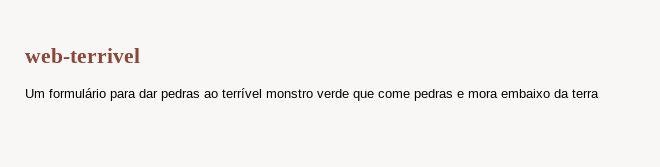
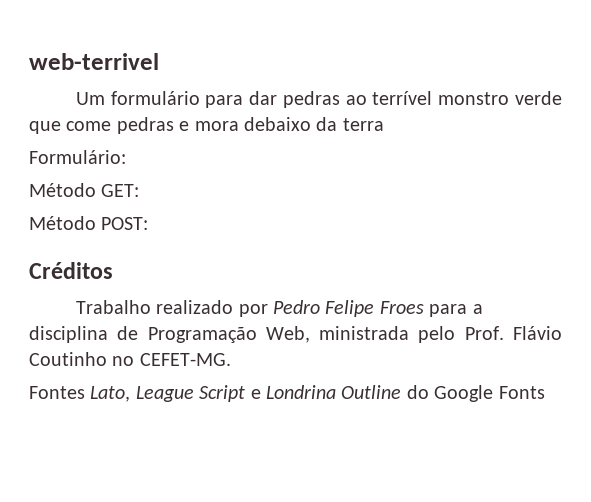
- Um formulário para dar pedras ao terrível monstro verde que come pedras e mora embaixo da terra
+ Um formulário para dar pedras ao terrível monstro verde que come pedras e mora debaixo da terra
+ Formulário:
+ Método GET:
+ Método POST:
+ Créditos
+ Trabalho realizado por Pedro Felipe Froes para a disciplina de Programação Web, ministrada pelo Prof. Flávio Coutinho no CEFET-MG.
+ Fontes Lato, League Script e Londrina Outline do Google Fonts

